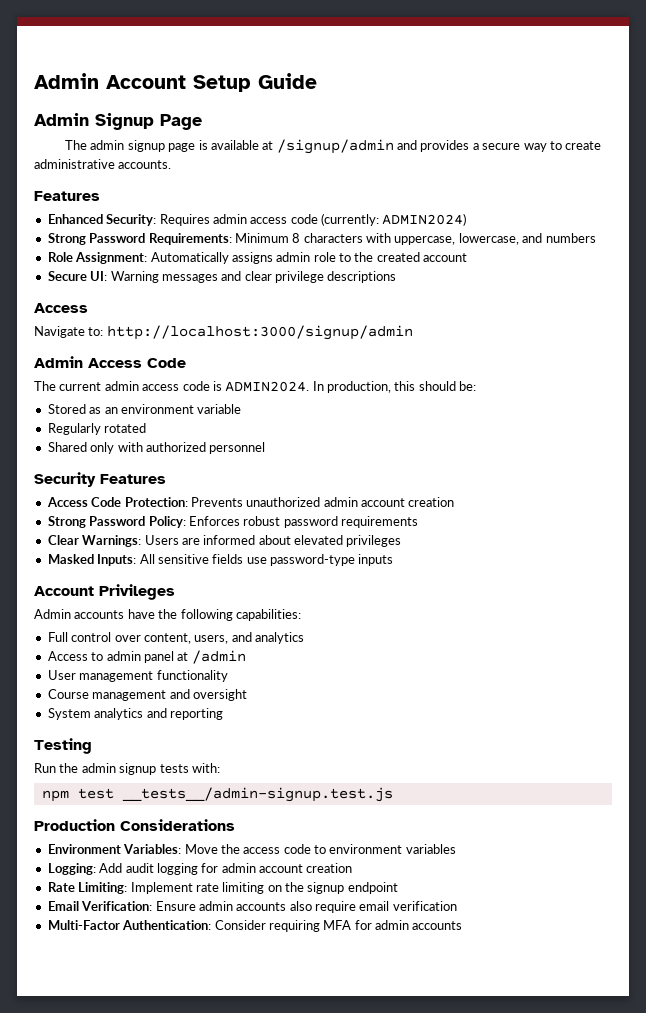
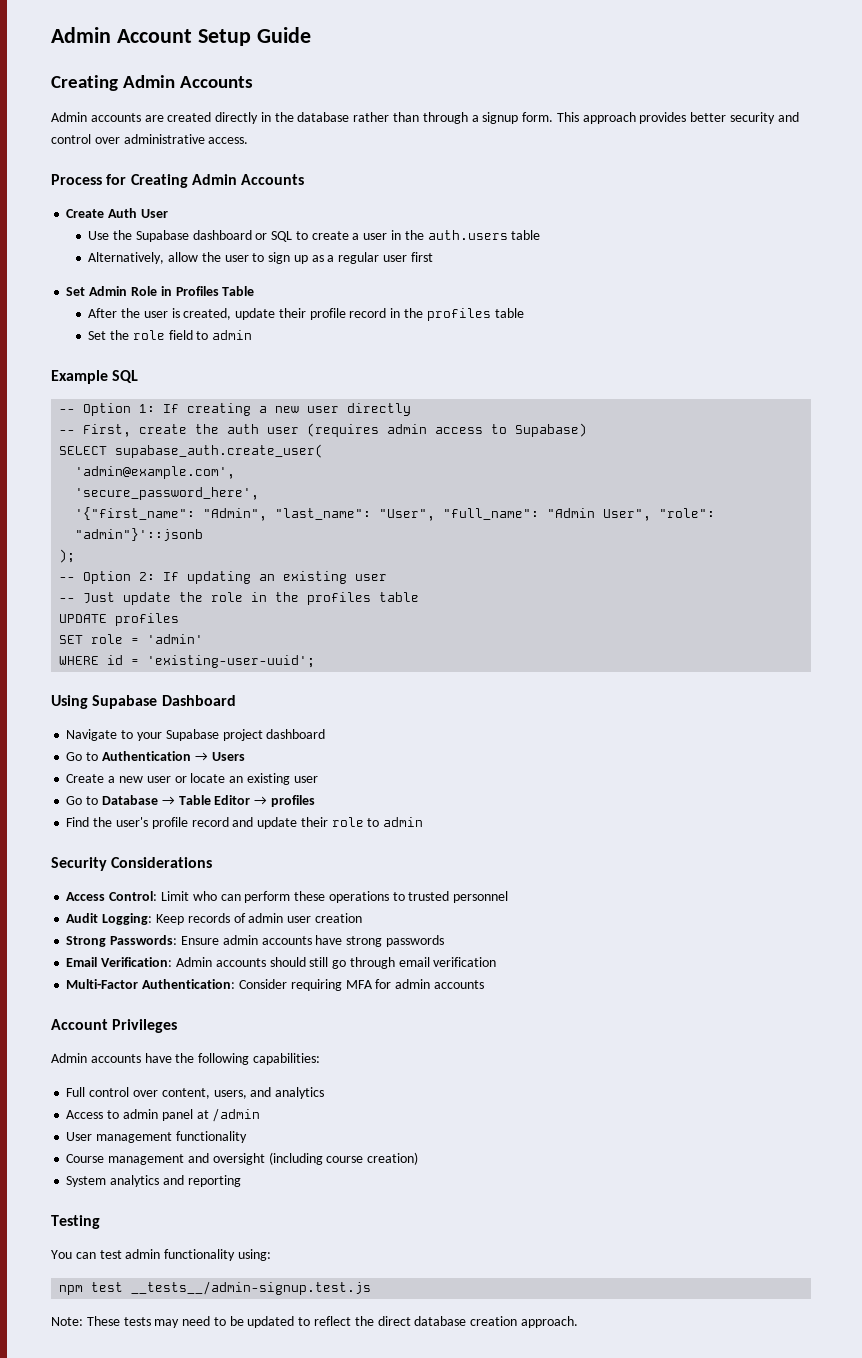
  Admin Account Setup Guide
- Admin Signup Page
- The admin signup page is available at /signup/admin and provides a secure way to create administrative accounts.
- Features
- Enhanced Security: Requires admin access code (currently: ADMIN2024)
- Strong Password Requirements: Minimum 8 characters with uppercase, lowercase, and numbers
- Role Assignment: Automatically assigns admin role to the created account
- Secure UI: Warning messages and clear privilege descriptions
- Access
- Navigate to: http://localhost:3000/signup/admin
- Admin Access Code
- The current admin access code is ADMIN2024. In production, this should be:
- Stored as an environment variable
- Regularly rotated
- Shared only with authorized personnel
- Security Features
- Access Code Protection: Prevents unauthorized admin account creation
- Strong Password Policy: Enforces robust password requirements
- Clear Warnings: Users are informed about elevated privileges
- Masked Inputs: All sensitive fields use password-type inputs
+ Creating Admin Accounts
+ Admin accounts are created directly in the database rather than through a signup form. This approach provides better security and control over administrative access.
+ Process for Creating Admin Accounts
+ Create Auth User
+ Use the Supabase dashboard or SQL to create a user in the auth.users table
+ Alternatively, allow the user to sign up as a regular user first
+ Set Admin Role in Profiles Table
+ After the user is created, update their profile record in the profiles table
+ Set the role field to admin
+ Example SQL
+ -- Option 1: If creating a new user directly
+ -- First, create the auth user (requires admin access to Supabase)
+ SELECT supabase_auth.create_user(
+ 'admin@example.com',
+ 'secure_password_here',
+ '{"first_name": "Admin", "last_name": "User", "full_name": "Admin User", "role": "admin"}'::jsonb
+ );
+ -- Option 2: If updating an existing user
+ -- Just update the role in the profiles table
+ UPDATE profiles
+ SET role = 'admin'
+ WHERE id = 'existing-user-uuid';
+ Using Supabase Dashboard
+ Navigate to your Supabase project dashboard
+ Go to Authentication → Users
+ Create a new user or locate an existing user
+ Go to Database → Table Editor → profiles
+ Find the user's profile record and update their role to admin
+ Security Considerations
+ Access Control: Limit who can perform these operations to trusted personnel
+ Audit Logging: Keep records of admin user creation
+ Strong Passwords: Ensure admin accounts have strong passwords
+ Email Verification: Admin accounts should still go through email verification
+ Multi-Factor Authentication: Consider requiring MFA for admin accounts
- Course management and oversight
+ Course management and oversight (including course creation)
- Run the admin signup tests with:
+ You can test admin functionality using:
  npm test __tests__/admin-signup.test.js
- Production Considerations
- Environment Variables: Move the access code to environment variables
- Logging: Add audit logging for admin account creation
- Rate Limiting: Implement rate limiting on the signup endpoint
- Email Verification: Ensure admin accounts also require email verification
- Multi-Factor Authentication: Consider requiring MFA for admin accounts
+ Note: These tests may need to be updated to reflect the direct database creation approach.

